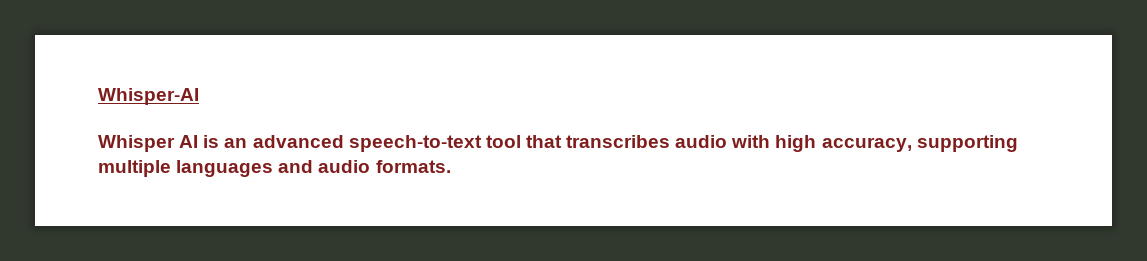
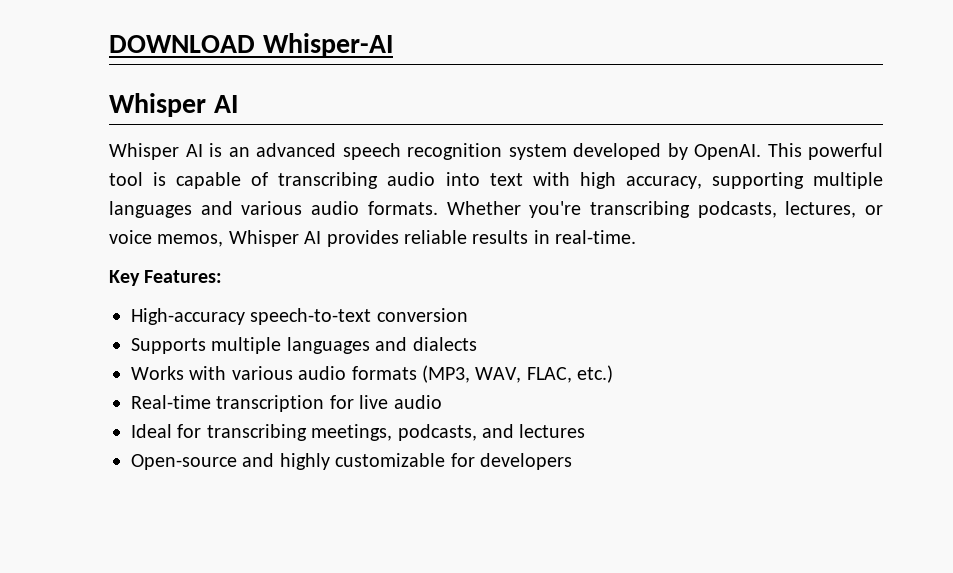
- Whisper-AI
- Whisper AI is an advanced speech-to-text tool that transcribes audio with high accuracy, supporting multiple languages and audio formats.
+ DOWNLOAD Whisper-AI
+ Whisper AI
+ Whisper AI is an advanced speech recognition system developed by OpenAI. This powerful tool is capable of transcribing audio into text with high accuracy, supporting multiple languages and various audio formats.
+ Whether you're transcribing podcasts, lectures, or voice memos, Whisper AI provides reliable results in real-time.
+ Key Features:
+ High-accuracy speech-to-text conversion
+ Supports multiple languages and dialects
+ Works with various audio formats (MP3, WAV, FLAC, etc.)
+ Real-time transcription for live audio
+ Ideal for transcribing meetings, podcasts, and lectures
+ Open-source and highly customizable for developers

